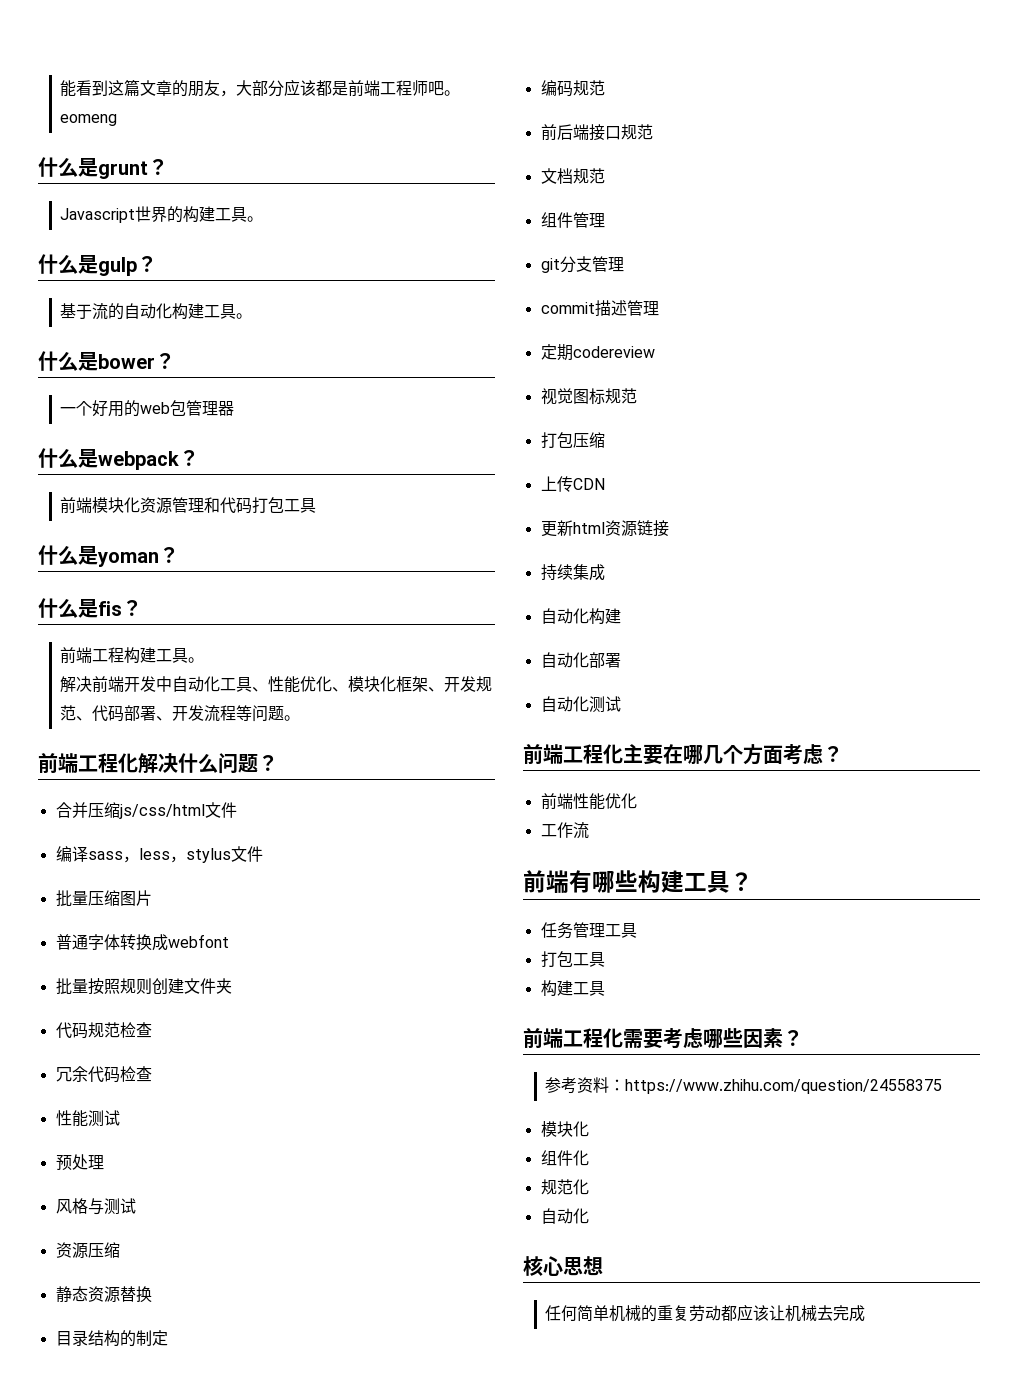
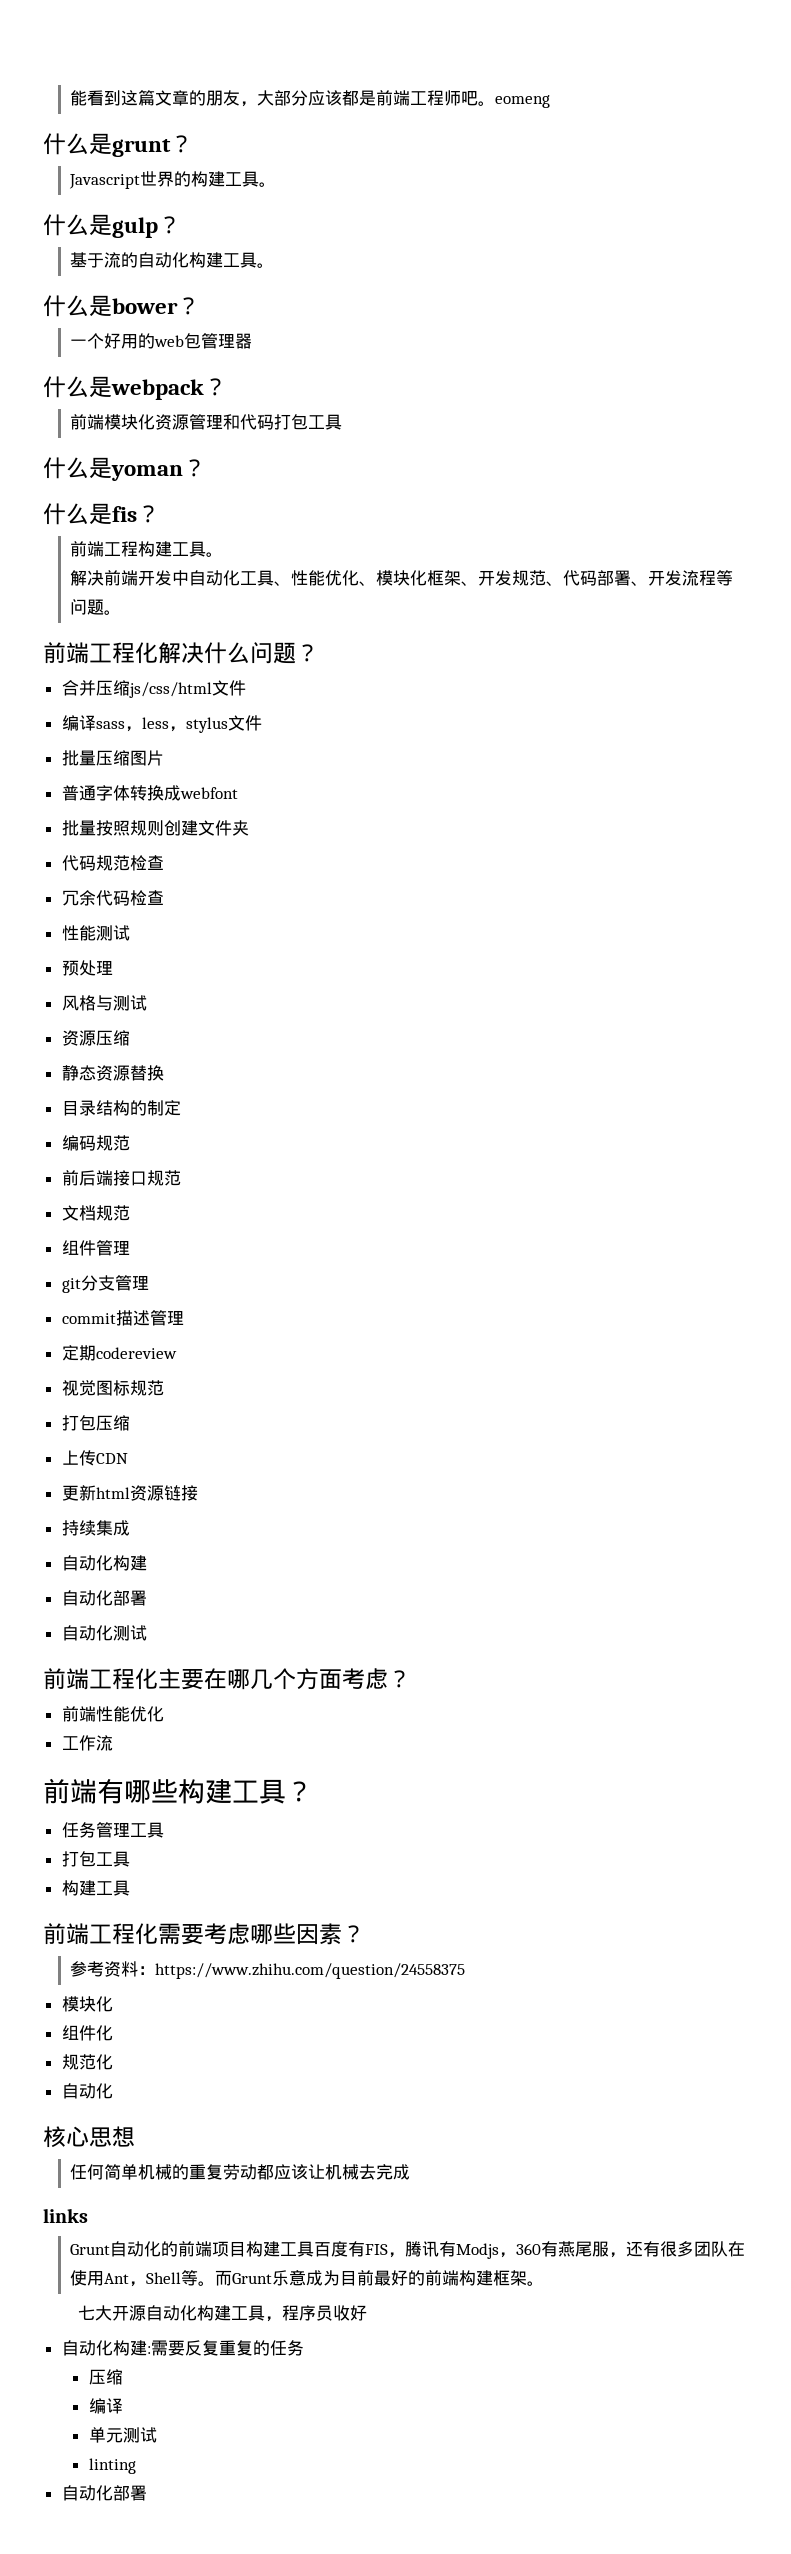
+ links
+ Grunt自动化的前端项目构建工具百度有FIS，腾讯有Modjs，360有燕尾服，还有很多团队在使用Ant，Shell等。而Grunt乐意成为目前最好的前端构建框架。
+ 七大开源自动化构建工具，程序员收好
+ 自动化构建:需要反复重复的任务
+ 压缩
+ 编译
+ 单元测试
+ linting
+ 自动化部署

